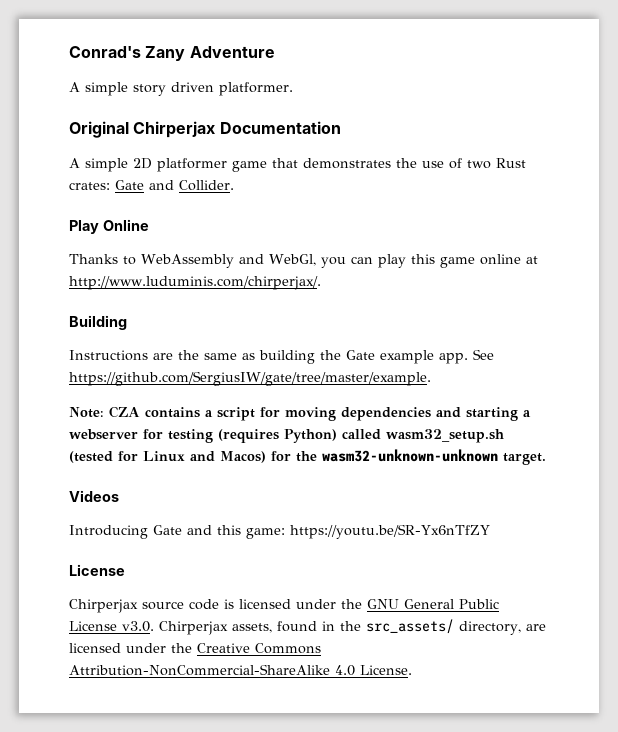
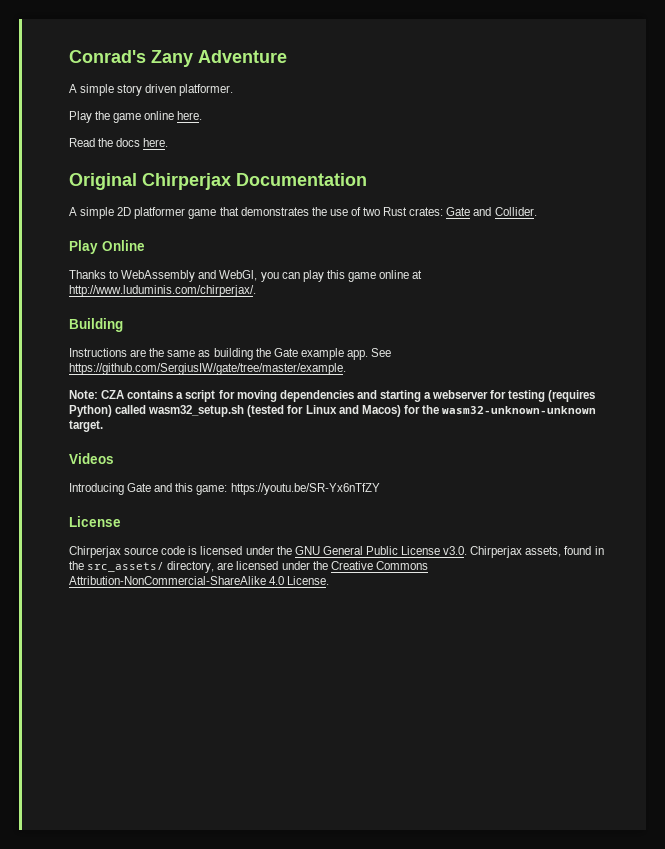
+ Play the game online here.
+ Read the docs here.

